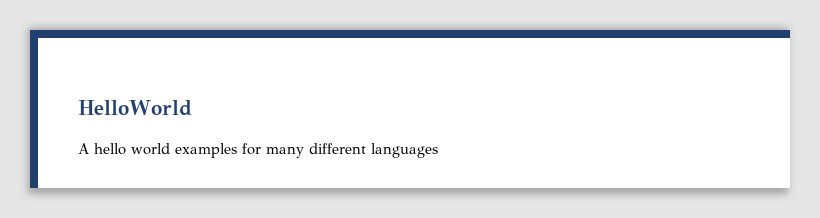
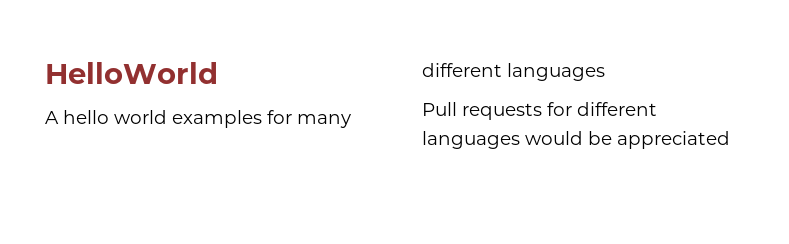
+ Pull requests for different languages would be appreciated

